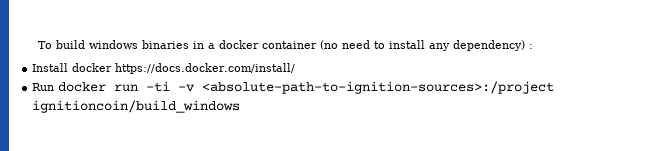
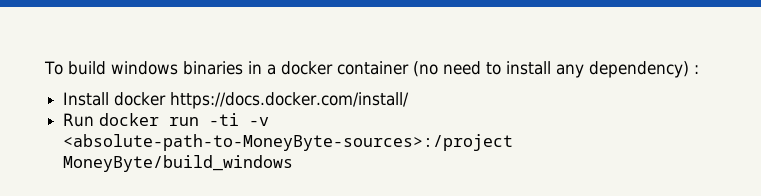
- Run docker run -ti -v <absolute-path-to-ignition-sources>:/project ignitioncoin/build_windows
+ Run docker run -ti -v <absolute-path-to-MoneyByte-sources>:/project MoneyByte/build_windows

